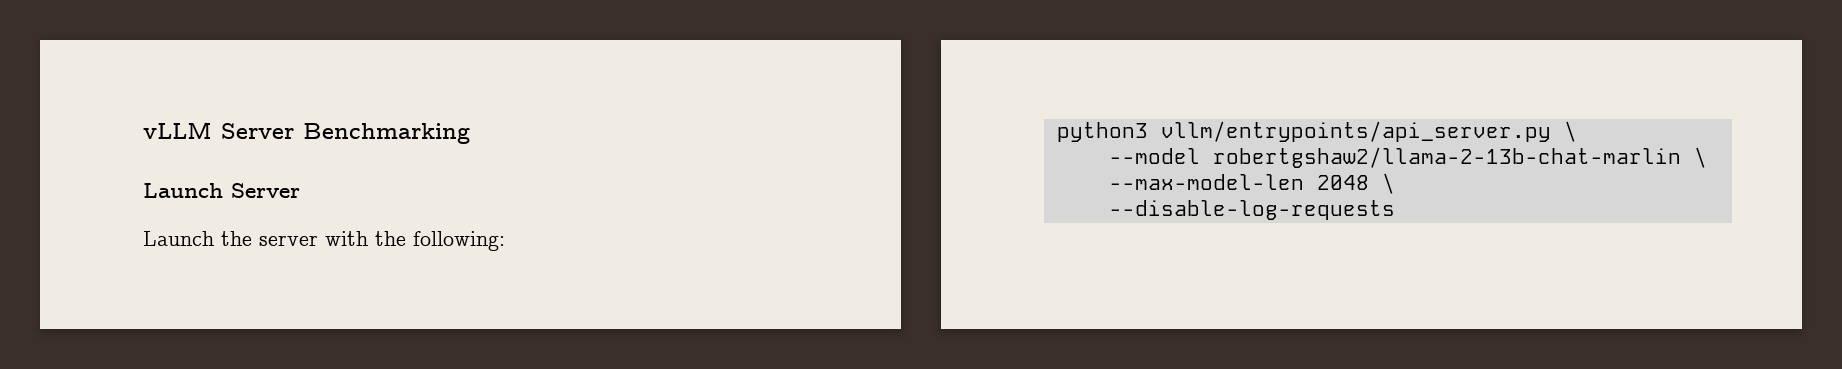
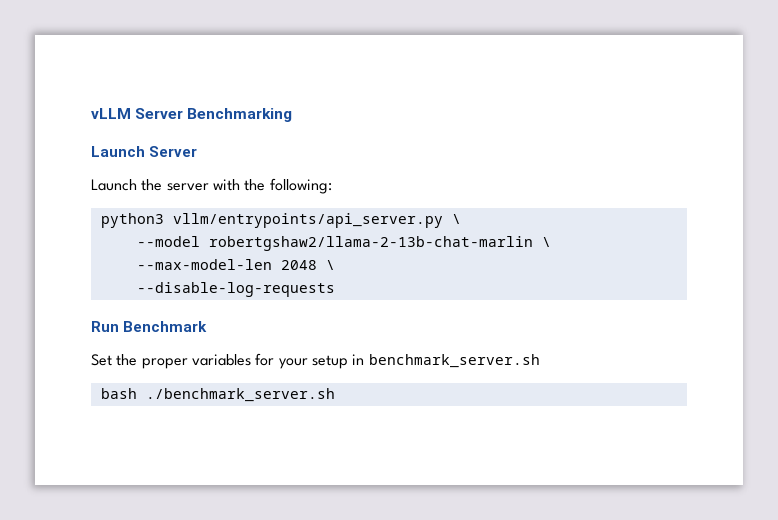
+ Run Benchmark
+ Set the proper variables for your setup in benchmark_server.sh
+ bash ./benchmark_server.sh

